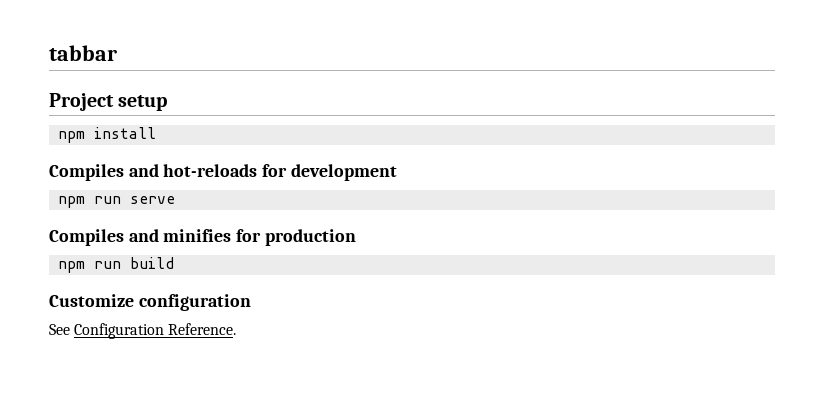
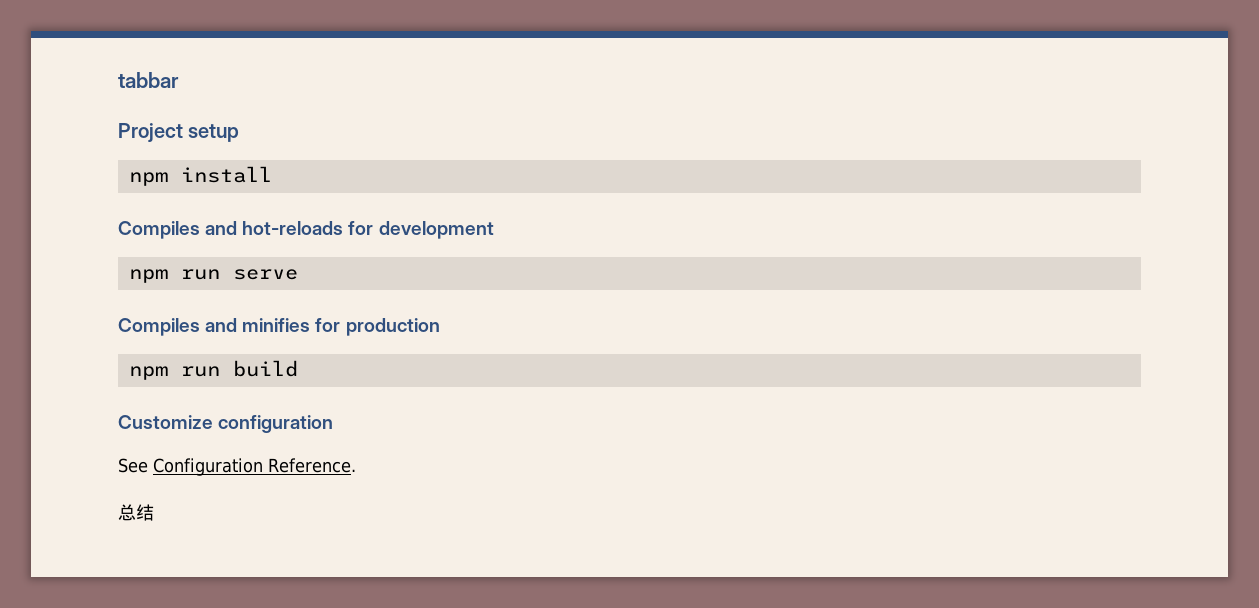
+ 总结

